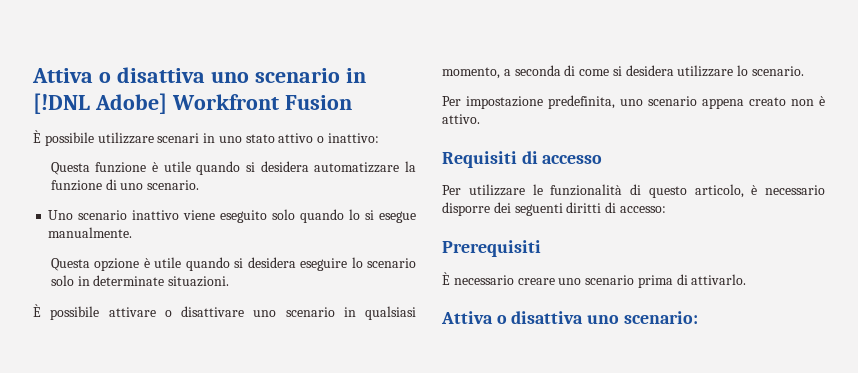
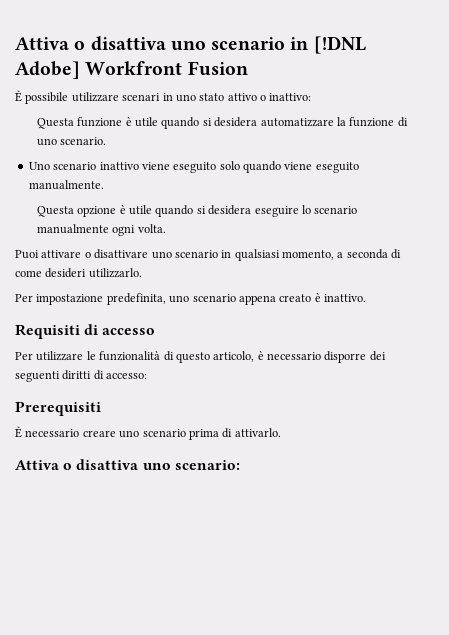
- Uno scenario inattivo viene eseguito solo quando lo si esegue manualmente.
+ Uno scenario inattivo viene eseguito solo quando viene eseguito manualmente.
- Questa opzione è utile quando si desidera eseguire lo scenario solo in determinate situazioni.
- È possibile attivare o disattivare uno scenario in qualsiasi momento, a seconda di come si desidera utilizzare lo scenario.
+ Questa opzione è utile quando si desidera eseguire lo scenario manualmente ogni volta.
+ Puoi attivare o disattivare uno scenario in qualsiasi momento, a seconda di come desideri utilizzarlo.
- Per impostazione predefinita, uno scenario appena creato non è attivo.
+ Per impostazione predefinita, uno scenario appena creato è inattivo.

